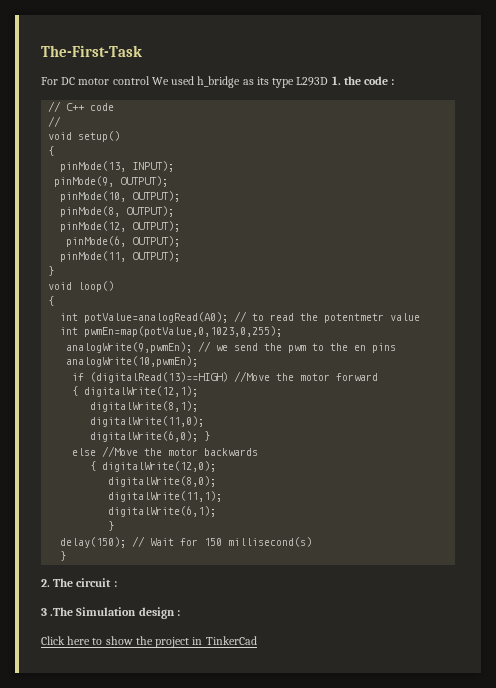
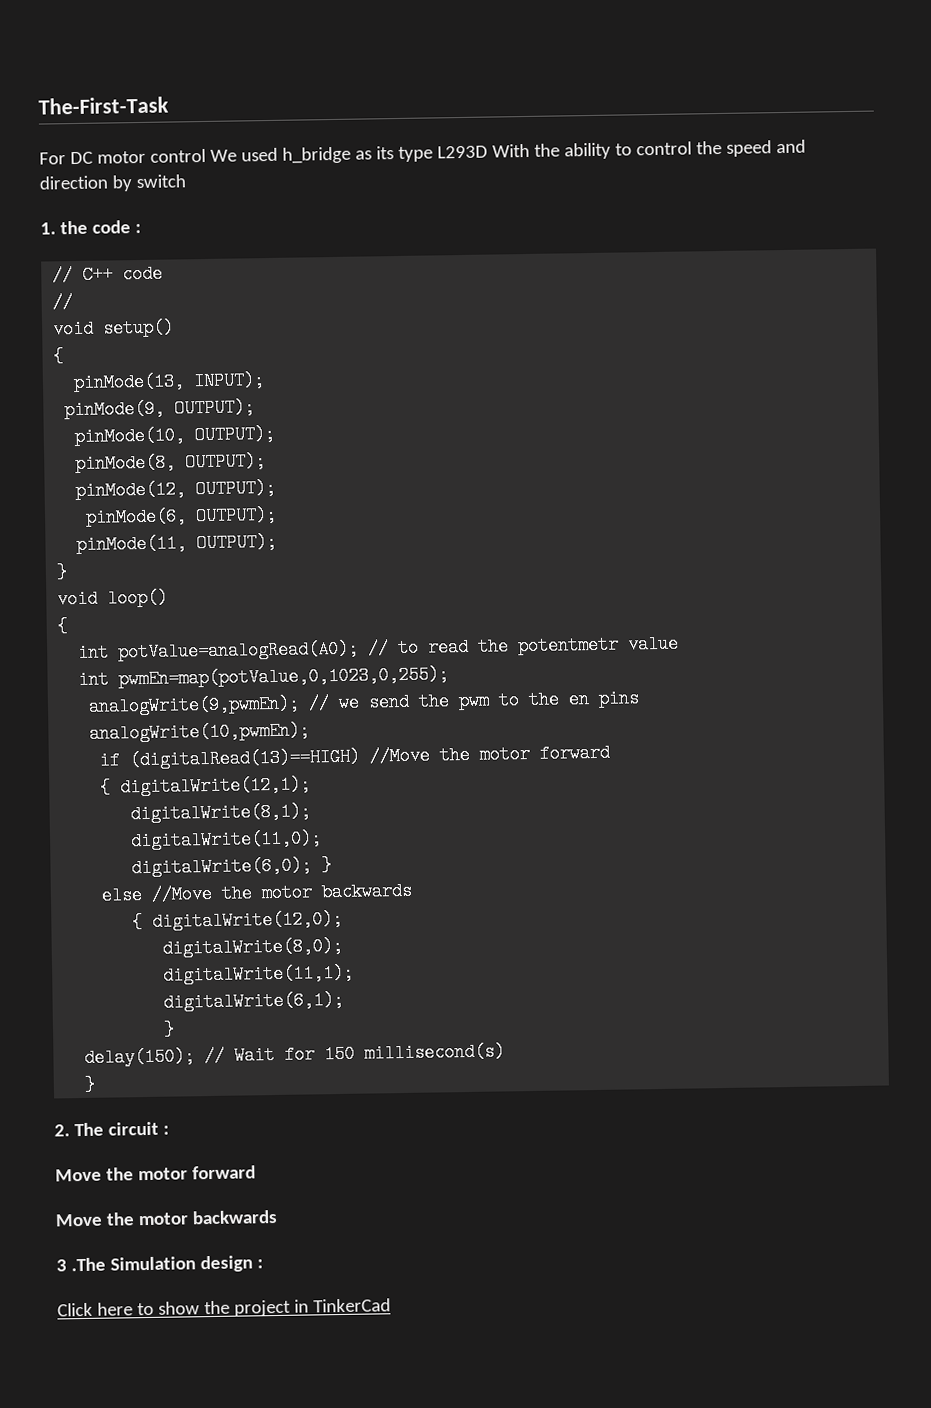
- For DC motor control We used h_bridge as its type L293D 1. the code :
+ For DC motor control We used h_bridge as its type L293D With the ability to control the speed and direction by switch
+ 1. the code :
+ Move the motor forward
+ Move the motor backwards

